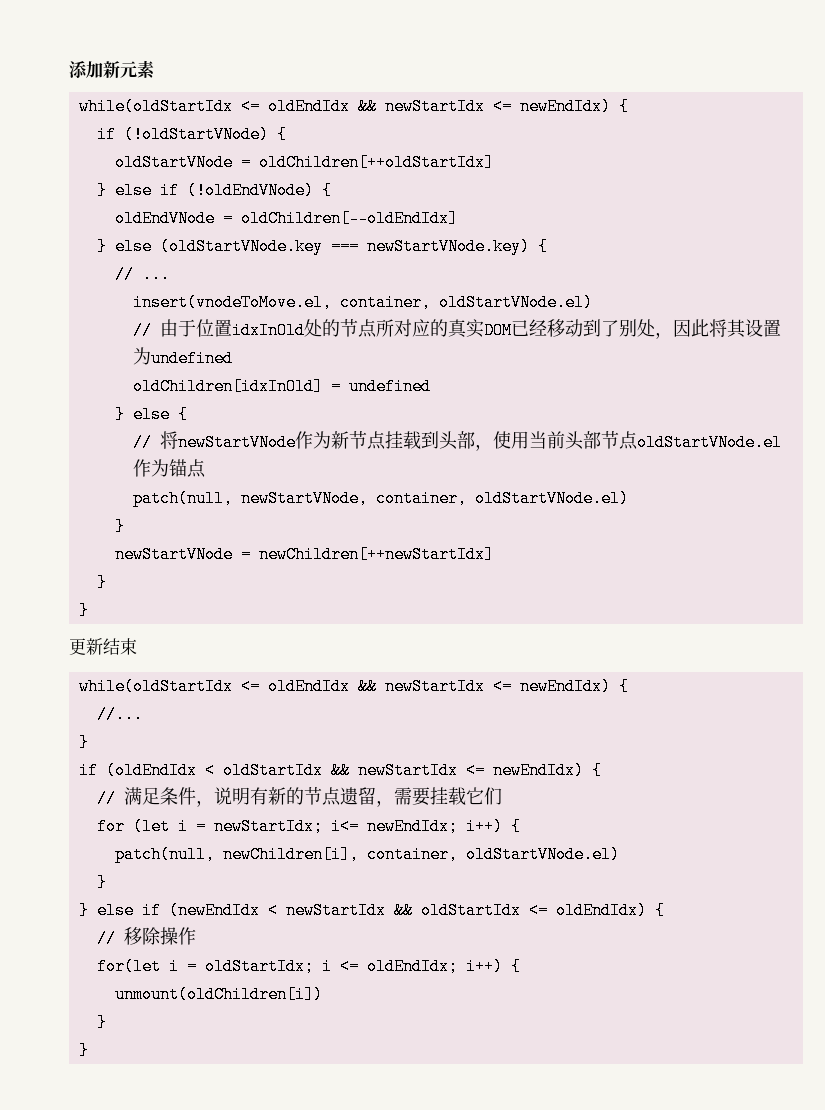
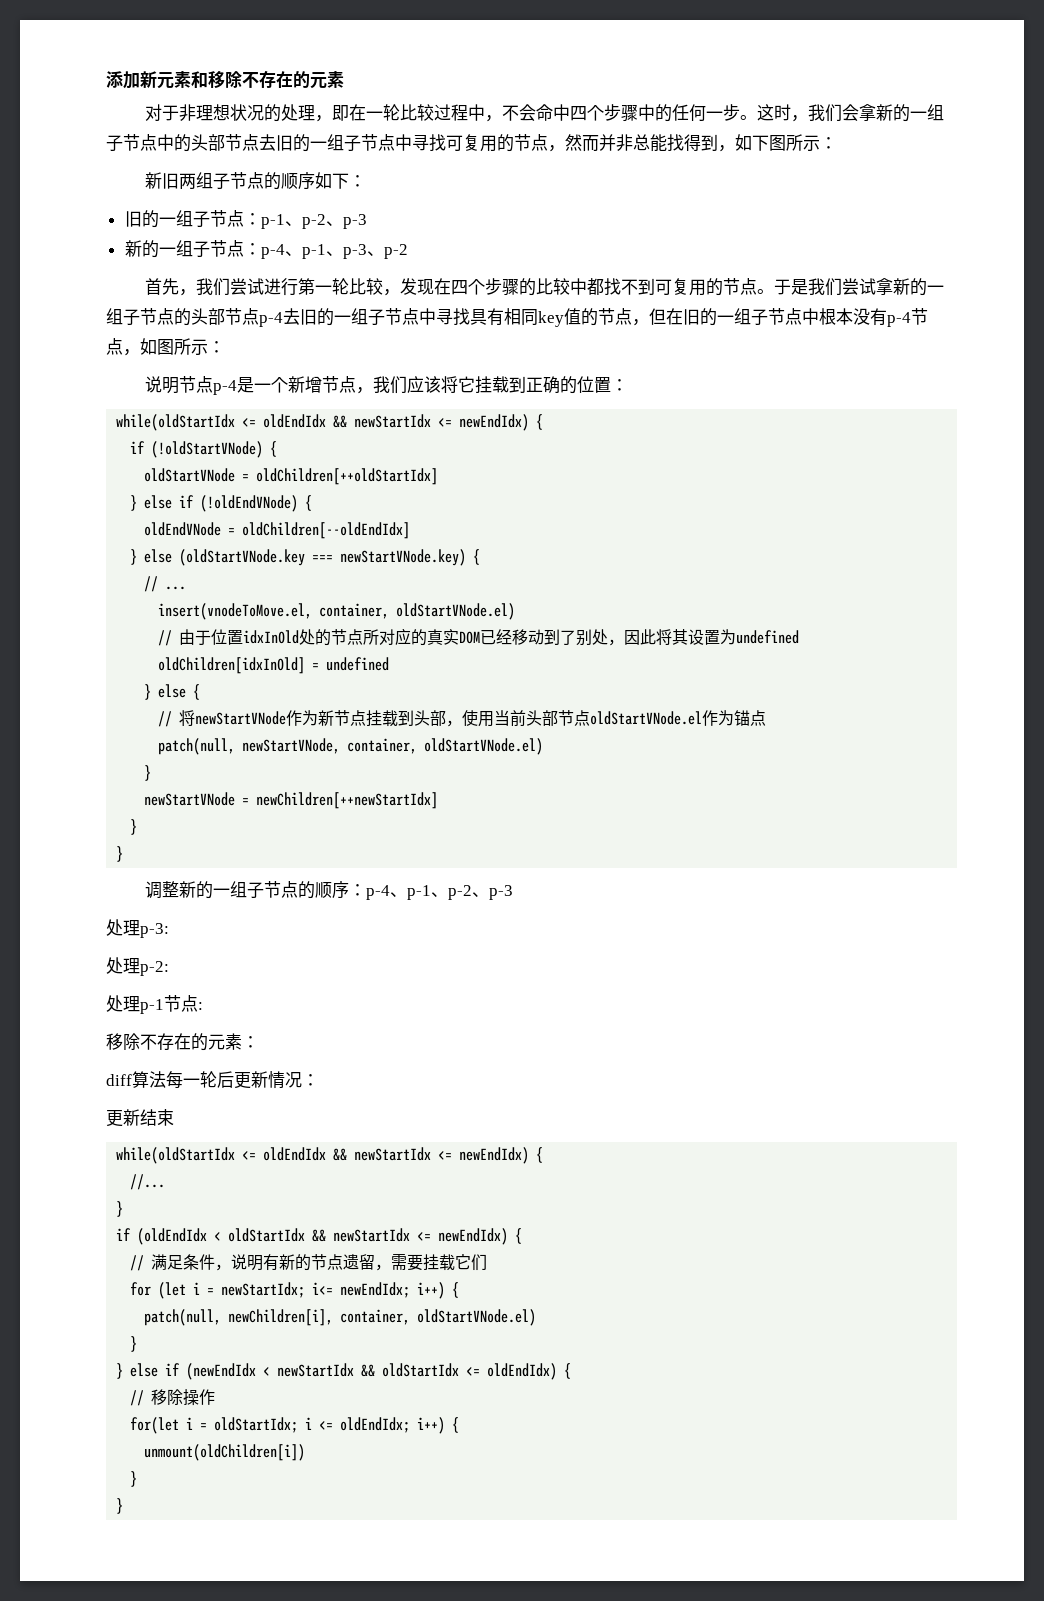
- 添加新元素
+ 添加新元素和移除不存在的元素
+ 对于非理想状况的处理，即在一轮比较过程中，不会命中四个步骤中的任何一步。这时，我们会拿新的一组子节点中的头部节点去旧的一组子节点中寻找可复用的节点，然而并非总能找得到，如下图所示：
+ 新旧两组子节点的顺序如下：
+ 旧的一组子节点：p-1、p-2、p-3
+ 新的一组子节点：p-4、p-1、p-3、p-2
+ 首先，我们尝试进行第一轮比较，发现在四个步骤的比较中都找不到可复用的节点。于是我们尝试拿新的一组子节点的头部节点p-4去旧的一组子节点中寻找具有相同key值的节点，但在旧的一组子节点中根本没有p-4节点，如图所示：
+ 说明节点p-4是一个新增节点，我们应该将它挂载到正确的位置：
+ 调整新的一组子节点的顺序：p-4、p-1、p-2、p-3
+ 处理p-3:
+ 处理p-2:
+ 处理p-1节点:
+ 移除不存在的元素：
+ diff算法每一轮后更新情况：

